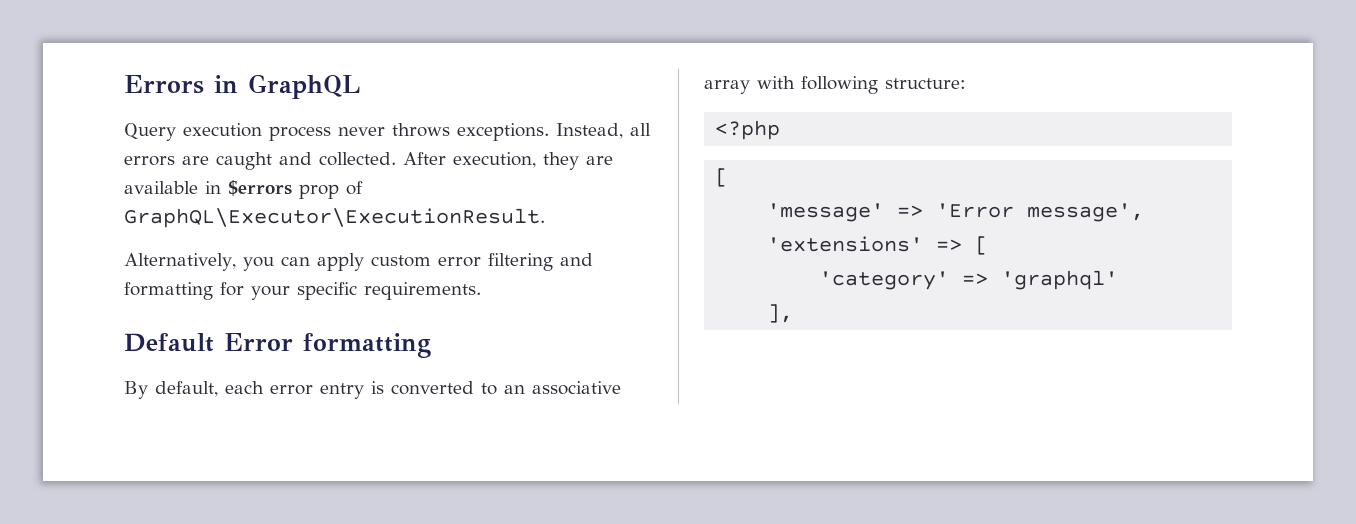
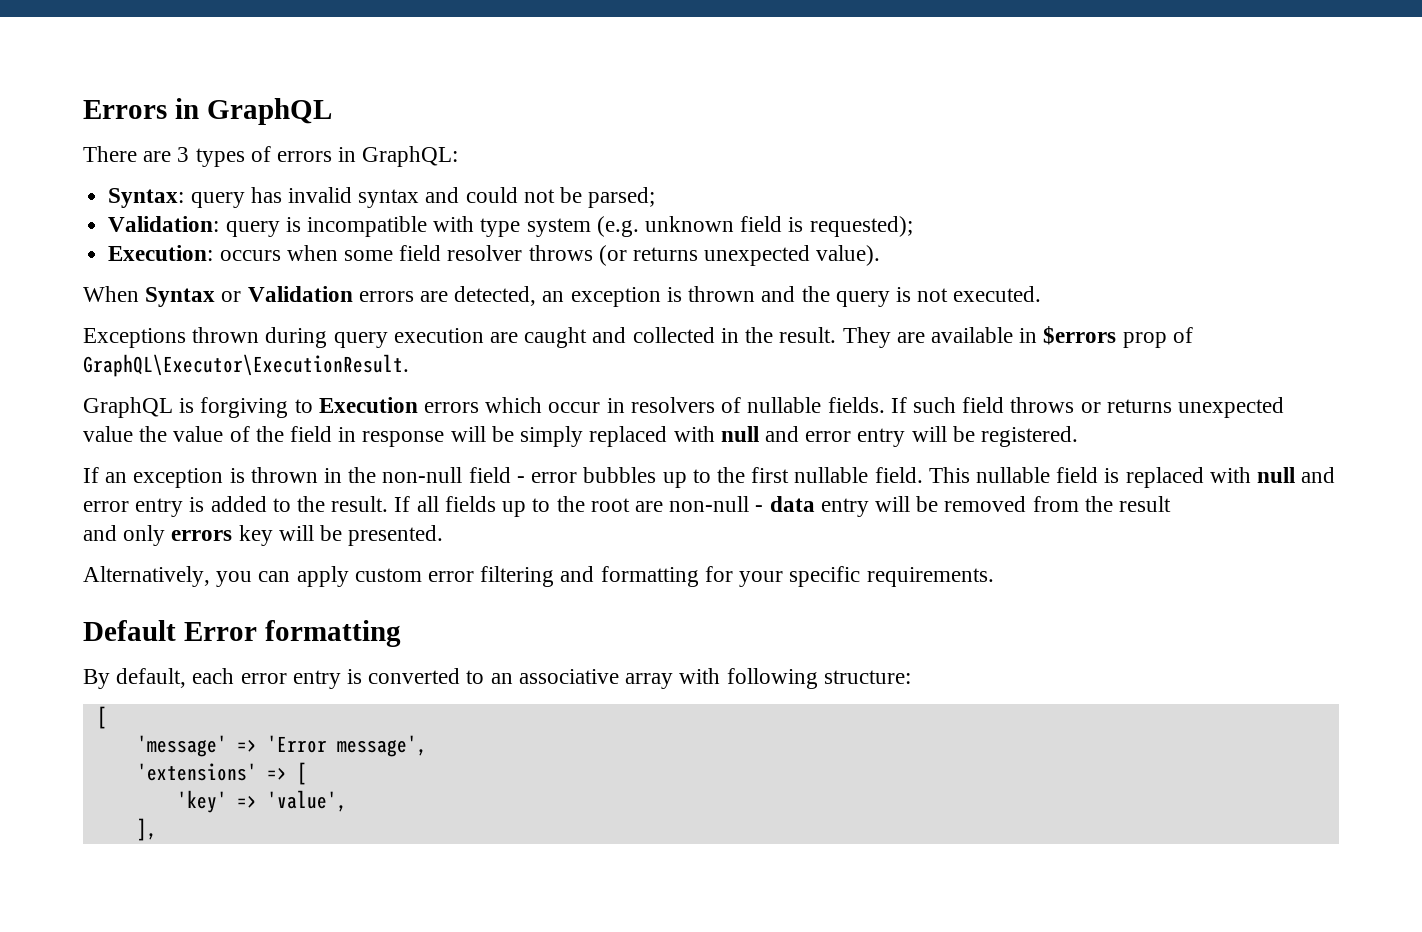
- Query execution process never throws exceptions. Instead, all errors are caught and collected. After execution, they are available in $errors prop of GraphQL\Executor\ExecutionResult.
+ There are 3 types of errors in GraphQL:
+ Syntax: query has invalid syntax and could not be parsed;
+ Validation: query is incompatible with type system (e.g. unknown field is requested);
+ Execution: occurs when some field resolver throws (or returns unexpected value).
+ When Syntax or Validation errors are detected, an exception is thrown and the query is not executed.
+ Exceptions thrown during query execution are caught and collected in the result. They are available in $errors prop of GraphQL\Executor\ExecutionResult.
+ GraphQL is forgiving to Execution errors which occur in resolvers of nullable fields. If such field throws or returns unexpected value the value of the field in response will be simply replaced with null and error entry will be registered.
+ If an exception is thrown in the non-null field - error bubbles up to the first nullable field. This nullable field is replaced with null and error entry is added to the result. If all fields up to the root are non-null - data entry will be removed from the result
+ and only errors key will be presented.
- <?php
- 'category' => 'graphql'
+ 'key' => 'value',

